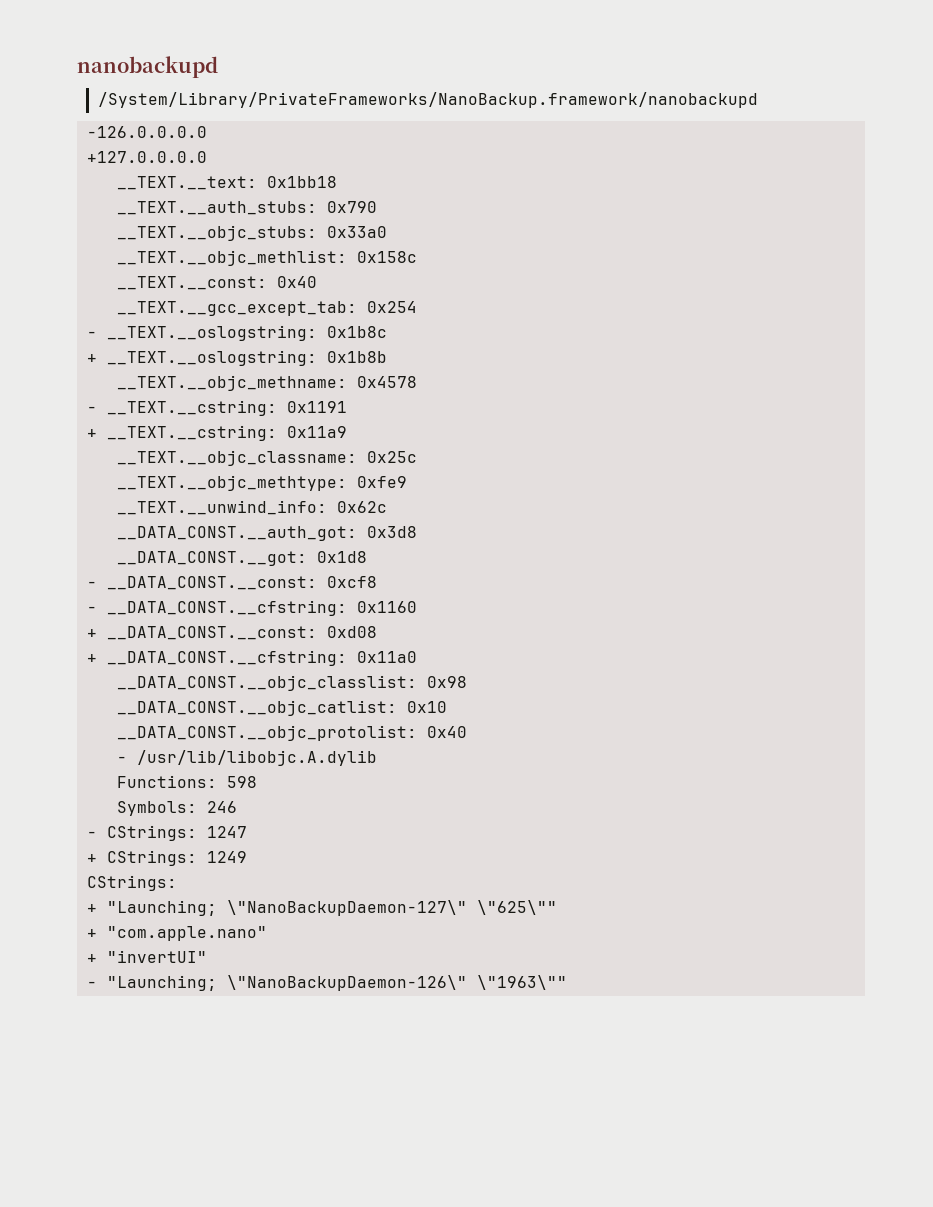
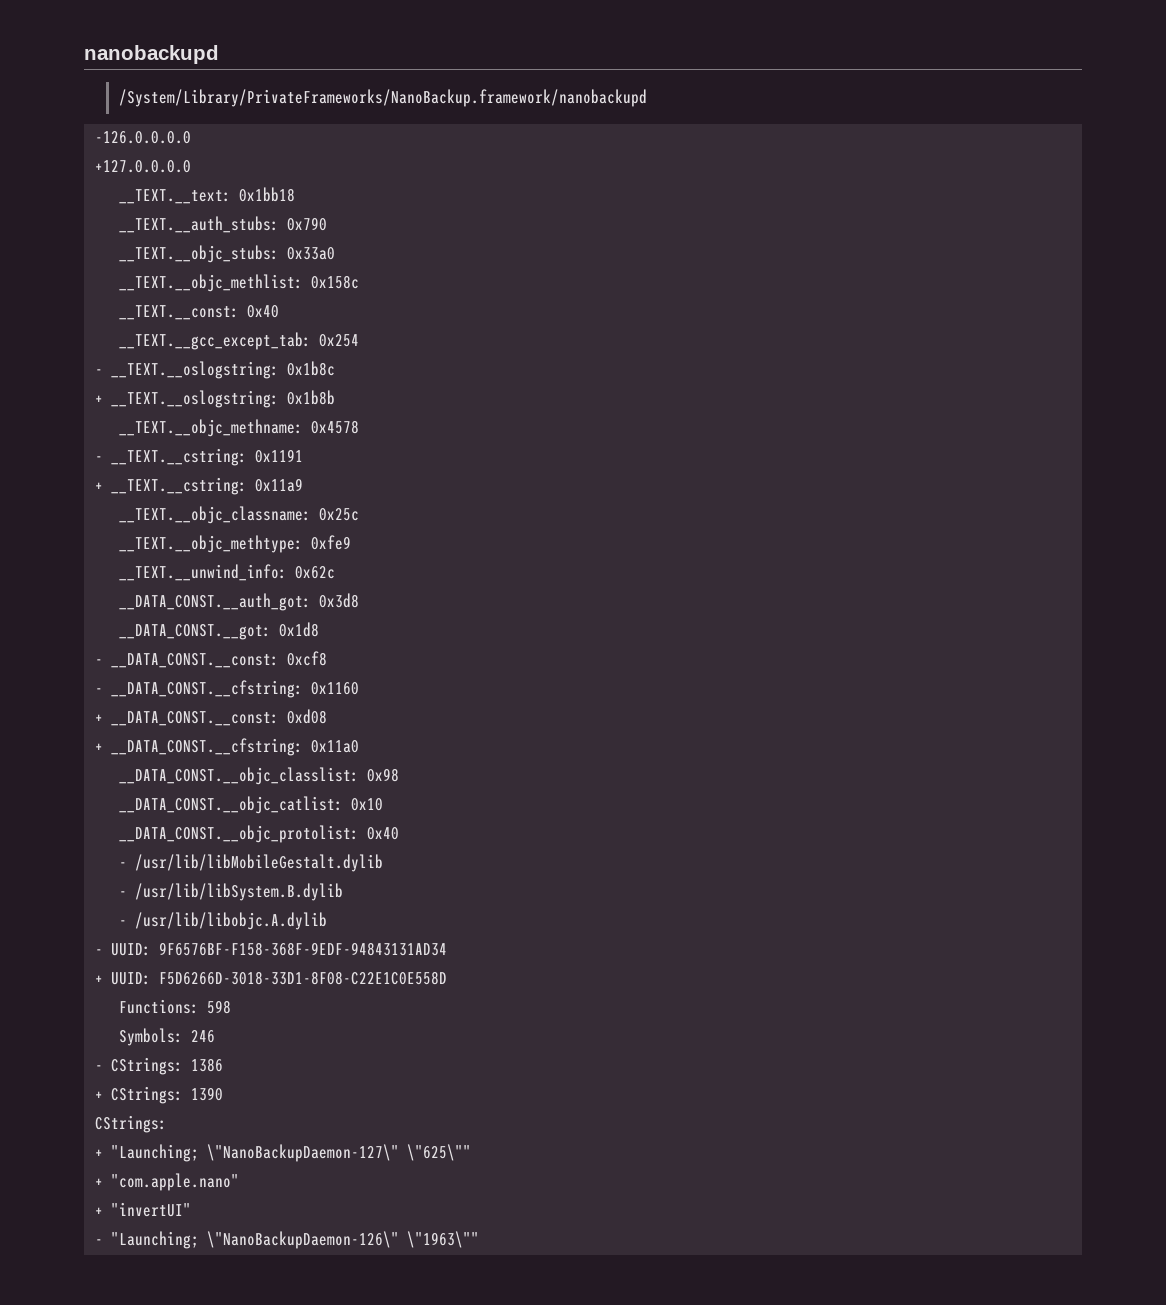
+ - /usr/lib/libMobileGestalt.dylib
+ - /usr/lib/libSystem.B.dylib
  - /usr/lib/libobjc.A.dylib
+ - UUID: 9F6576BF-F158-368F-9EDF-94843131AD34
+ + UUID: F5D6266D-3018-33D1-8F08-C22E1C0E558D
- - CStrings: 1247
+ - CStrings: 1386
- + CStrings: 1249
+ + CStrings: 1390

